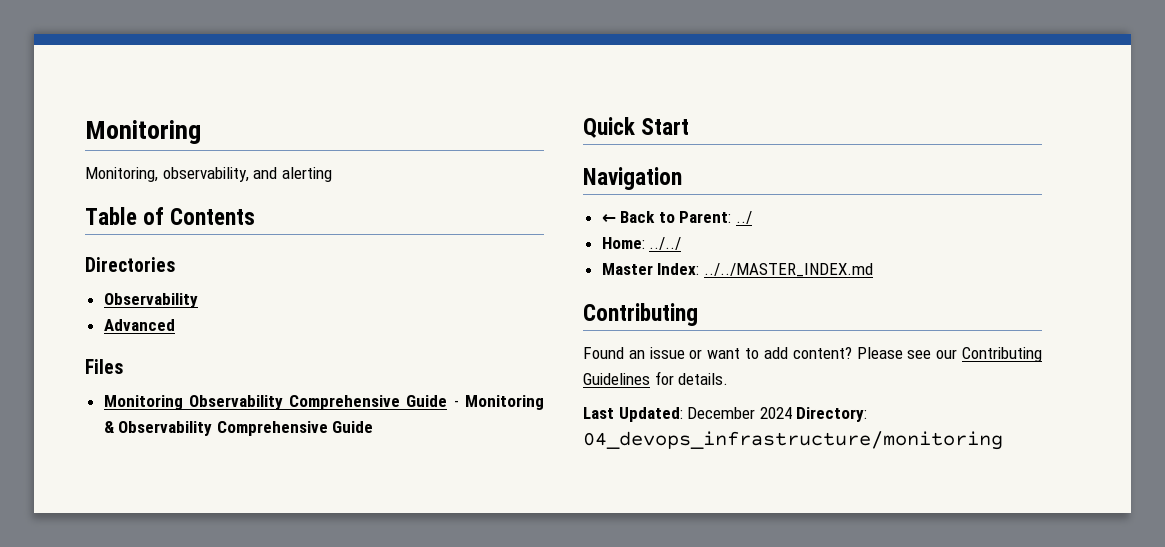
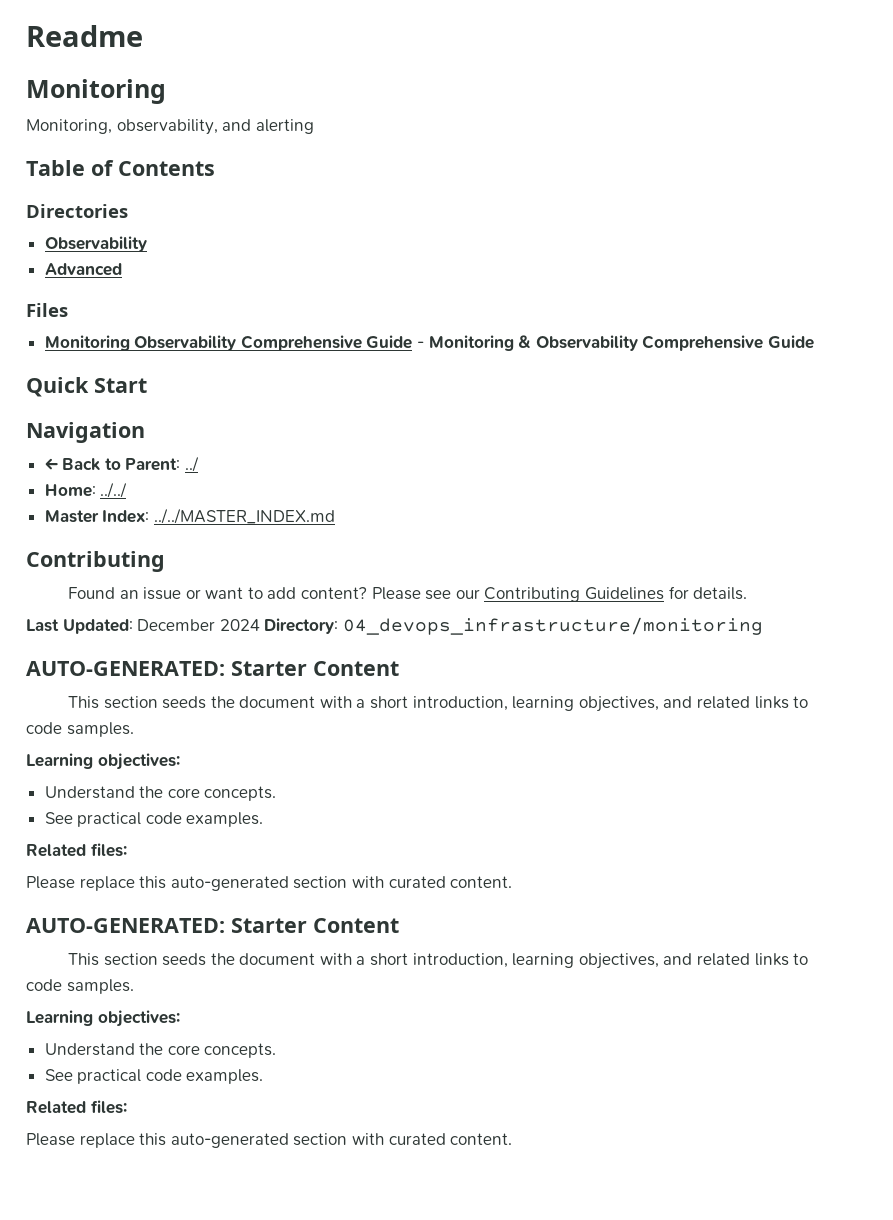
+ Readme
  Last Updated: December 2024 Directory: 04_devops_infrastructure/monitoring
+ AUTO-GENERATED: Starter Content
+ This section seeds the document with a short introduction, learning objectives, and related links to code samples.
+ Learning objectives:
+ Understand the core concepts.
+ See practical code examples.
+ Related files:
+ Please replace this auto-generated section with curated content.
+ AUTO-GENERATED: Starter Content
+ This section seeds the document with a short introduction, learning objectives, and related links to code samples.
+ Learning objectives:
+ Understand the core concepts.
+ See practical code examples.
+ Related files:
+ Please replace this auto-generated section with curated content.

